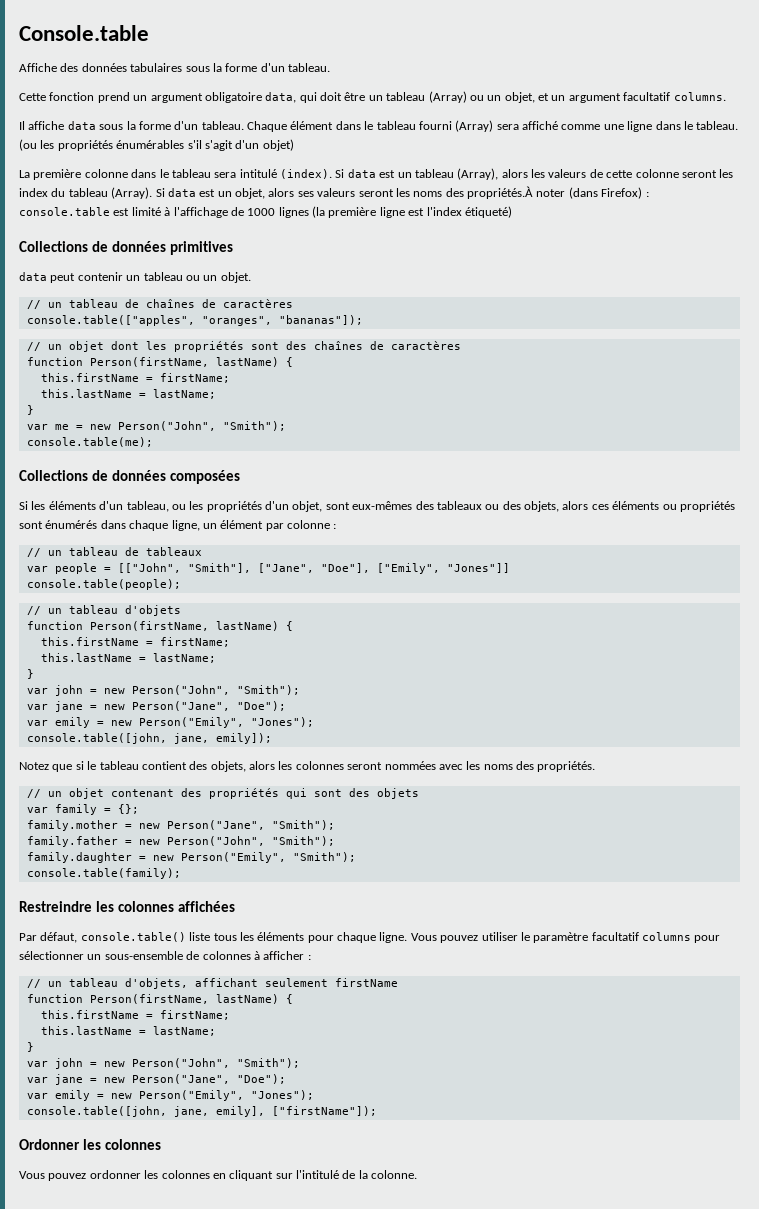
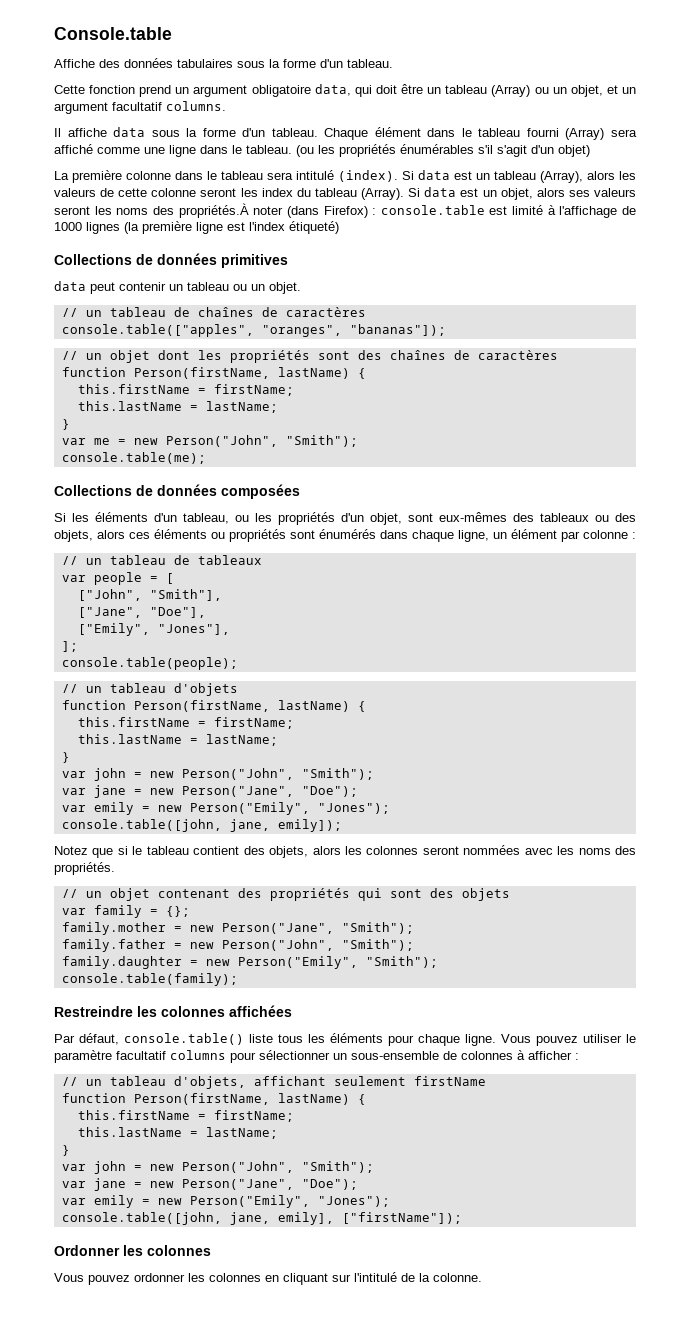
- var people = [["John", "Smith"], ["Jane", "Doe"], ["Emily", "Jones"]]
+ var people = [
+ ["John", "Smith"],
+ ["Jane", "Doe"],
+ ["Emily", "Jones"],
+ ];

